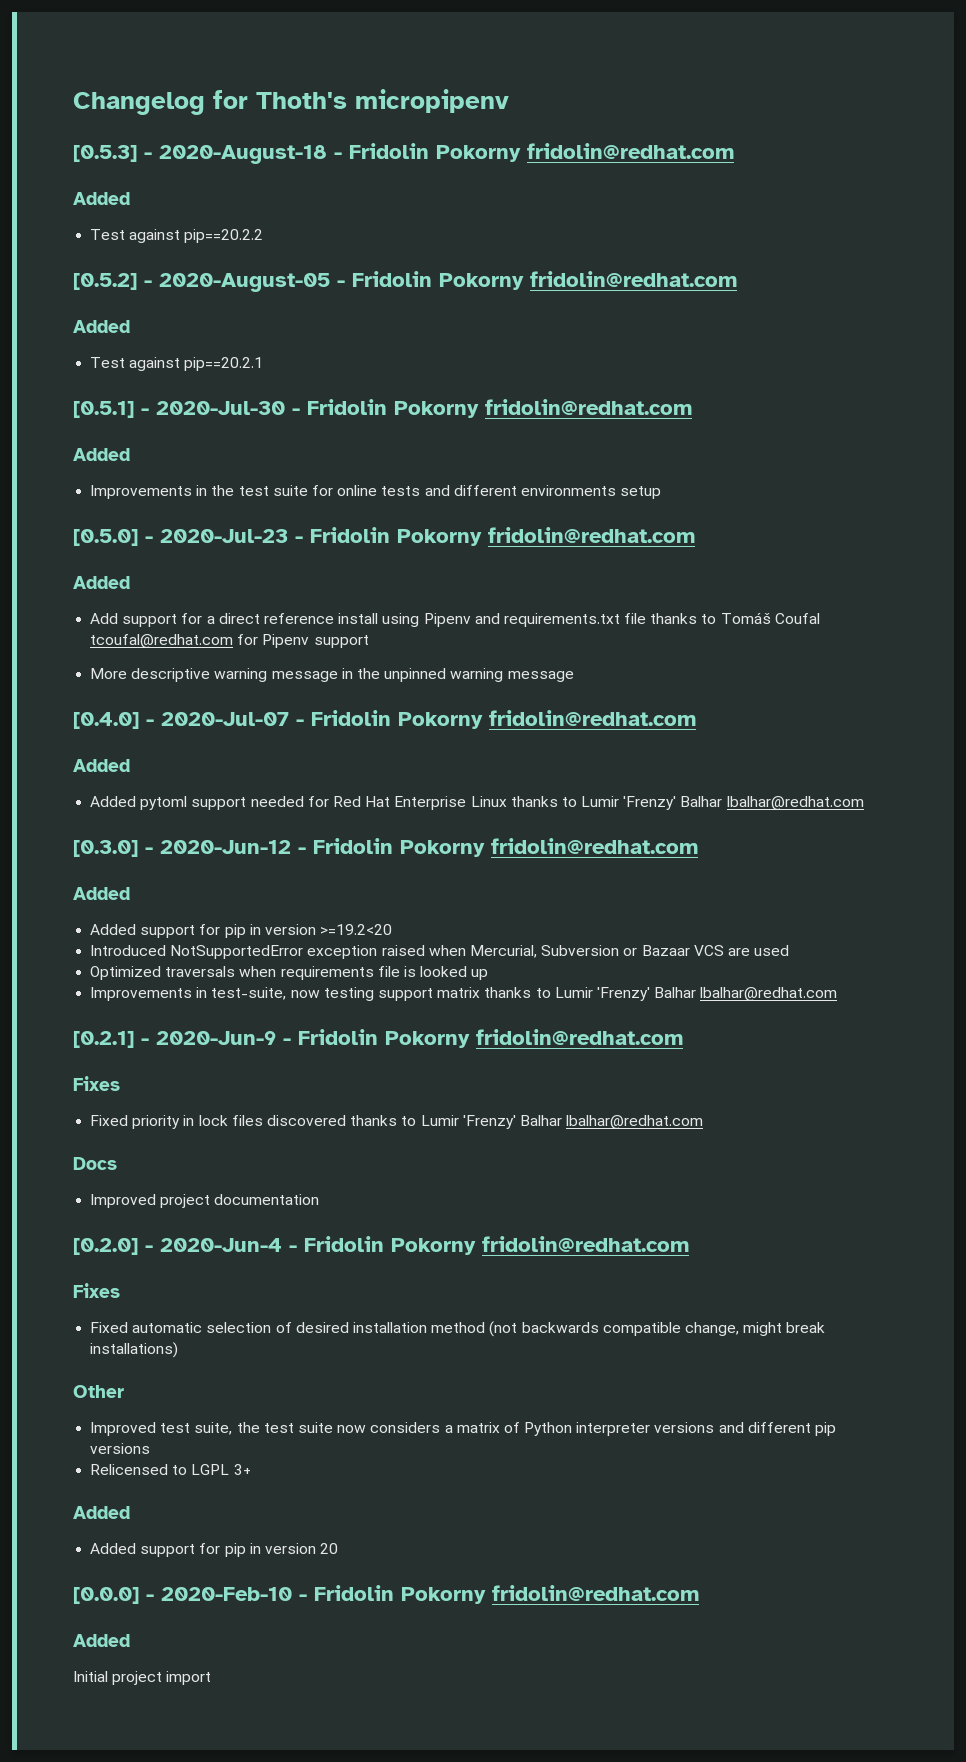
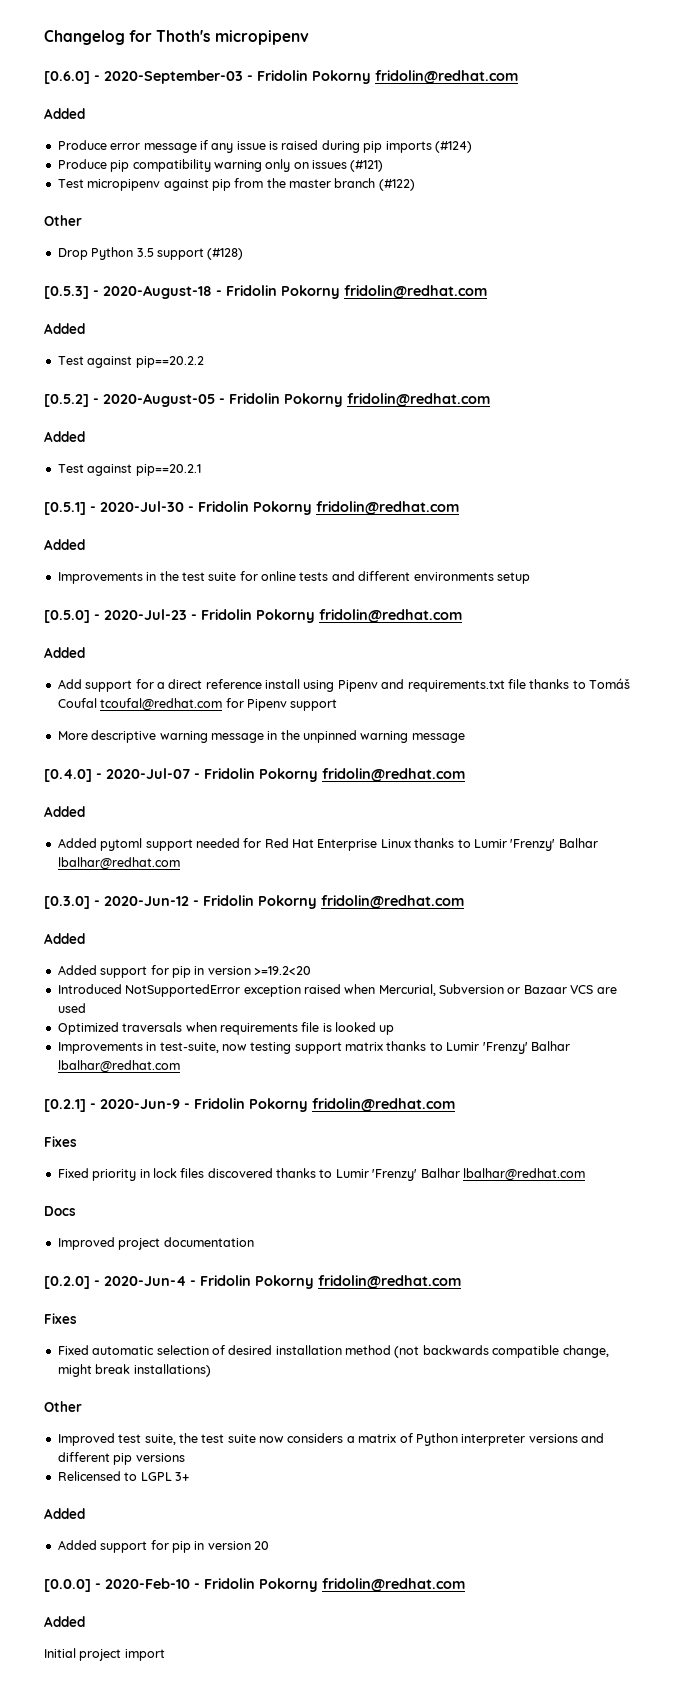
+ [0.6.0] - 2020-September-03 - Fridolin Pokorny fridolin@redhat.com
+ Added
+ Produce error message if any issue is raised during pip imports (#124)
+ Produce pip compatibility warning only on issues (#121)
+ Test micropipenv against pip from the master branch (#122)
+ Other
+ Drop Python 3.5 support (#128)

